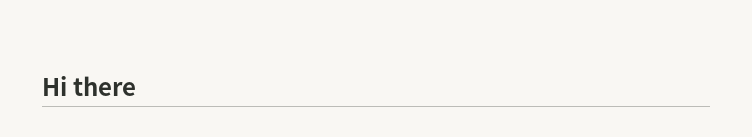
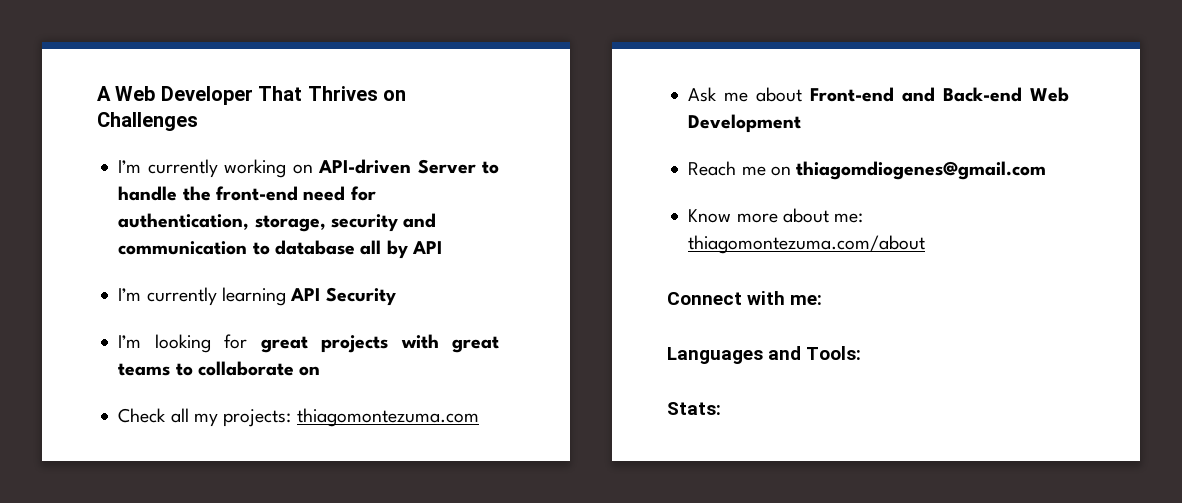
- Hi there
+ A Web Developer That Thrives on Challenges
+ I’m currently working on API-driven Server to handle the front-end need for authentication, storage, security and communication to database all by API
+ I’m currently learning API Security
+ I’m looking for great projects with great teams to collaborate on
+ Check all my projects: thiagomontezuma.com
+ Ask me about Front-end and Back-end Web Development
+ Reach me on thiagomdiogenes@gmail.com
+ Know more about me: thiagomontezuma.com/about
+ Connect with me:
+ Languages and Tools:
+ Stats:

